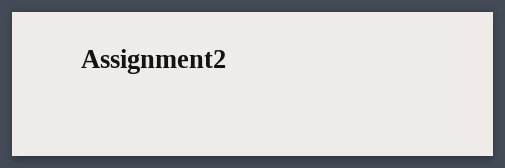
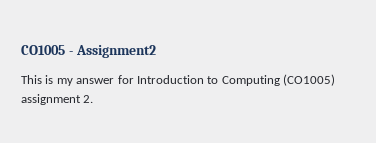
- Assignment2
+ CO1005 - Assignment2
+ This is my answer for Introduction to Computing (CO1005) assignment 2.

